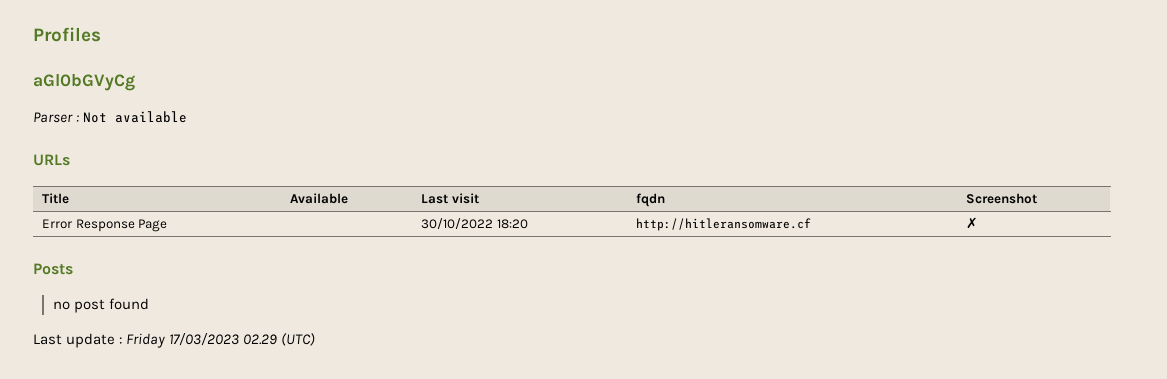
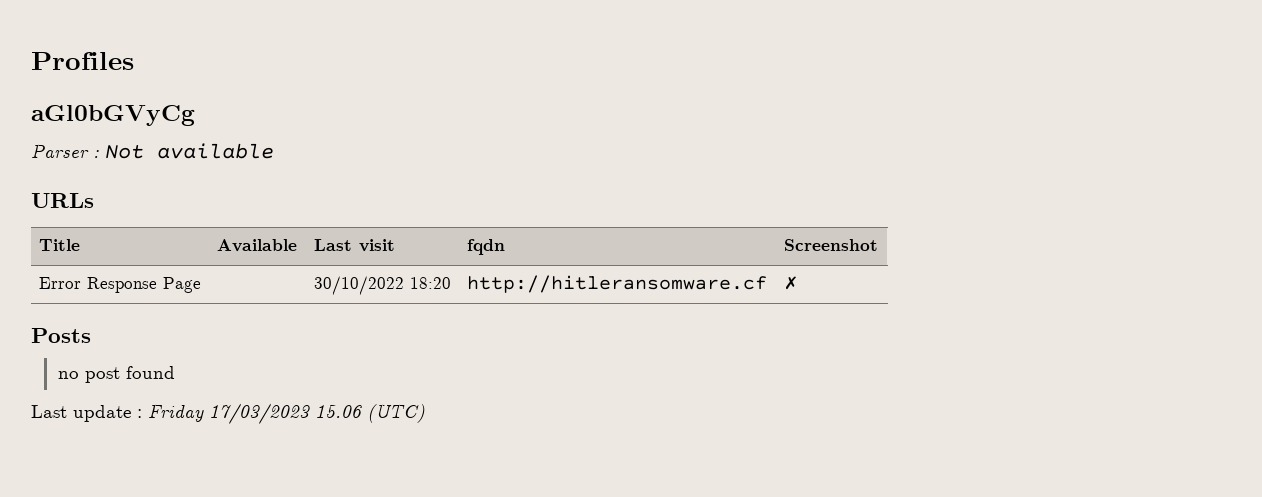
- Last update : Friday 17/03/2023 02.29 (UTC)
+ Last update : Friday 17/03/2023 15.06 (UTC)

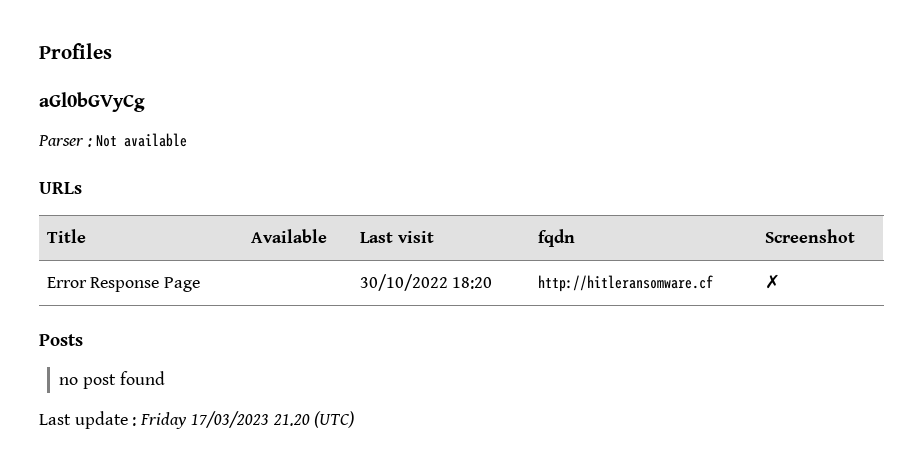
- Last update : Friday 17/03/2023 15.06 (UTC)
+ Last update : Friday 17/03/2023 21.20 (UTC)

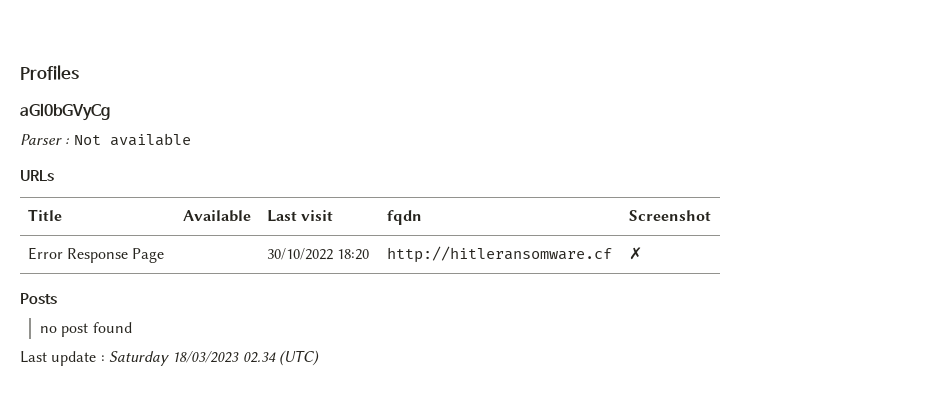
- Last update : Friday 17/03/2023 21.20 (UTC)
+ Last update : Saturday 18/03/2023 02.34 (UTC)

